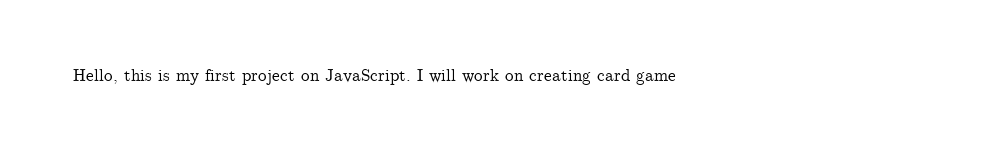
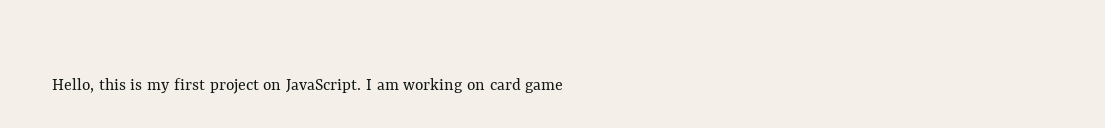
- I will work on creating card game
+ I am working on card game

